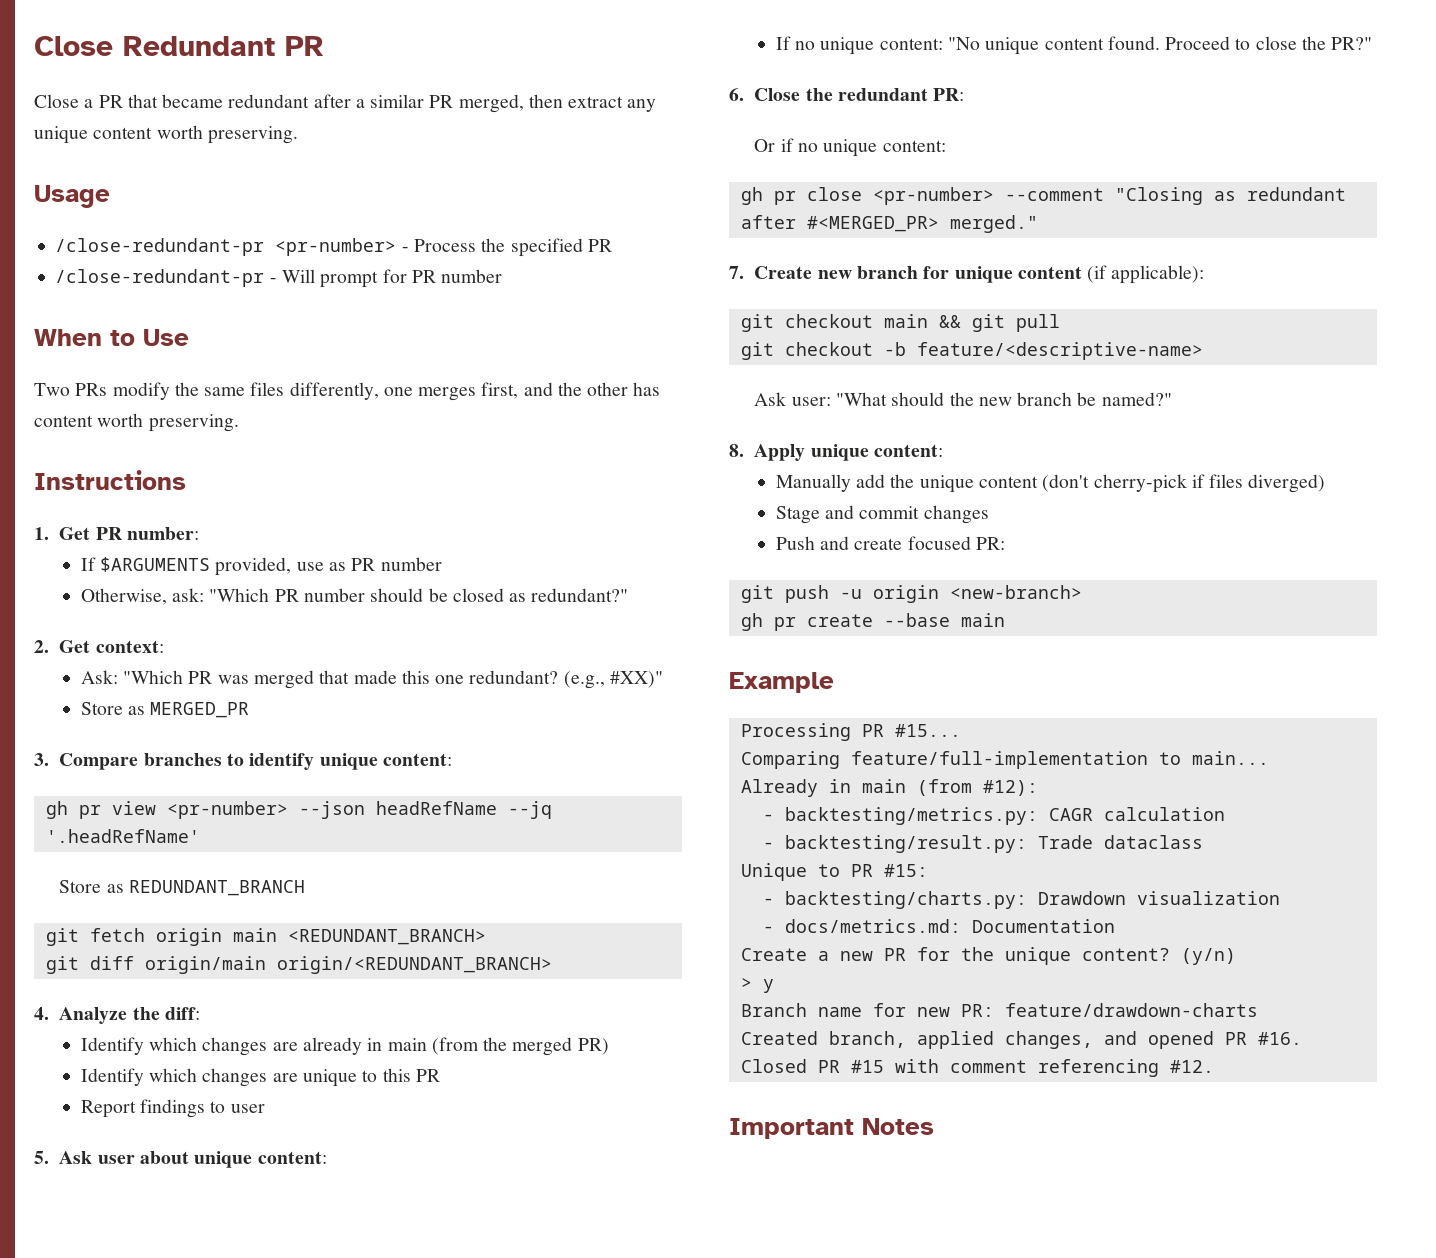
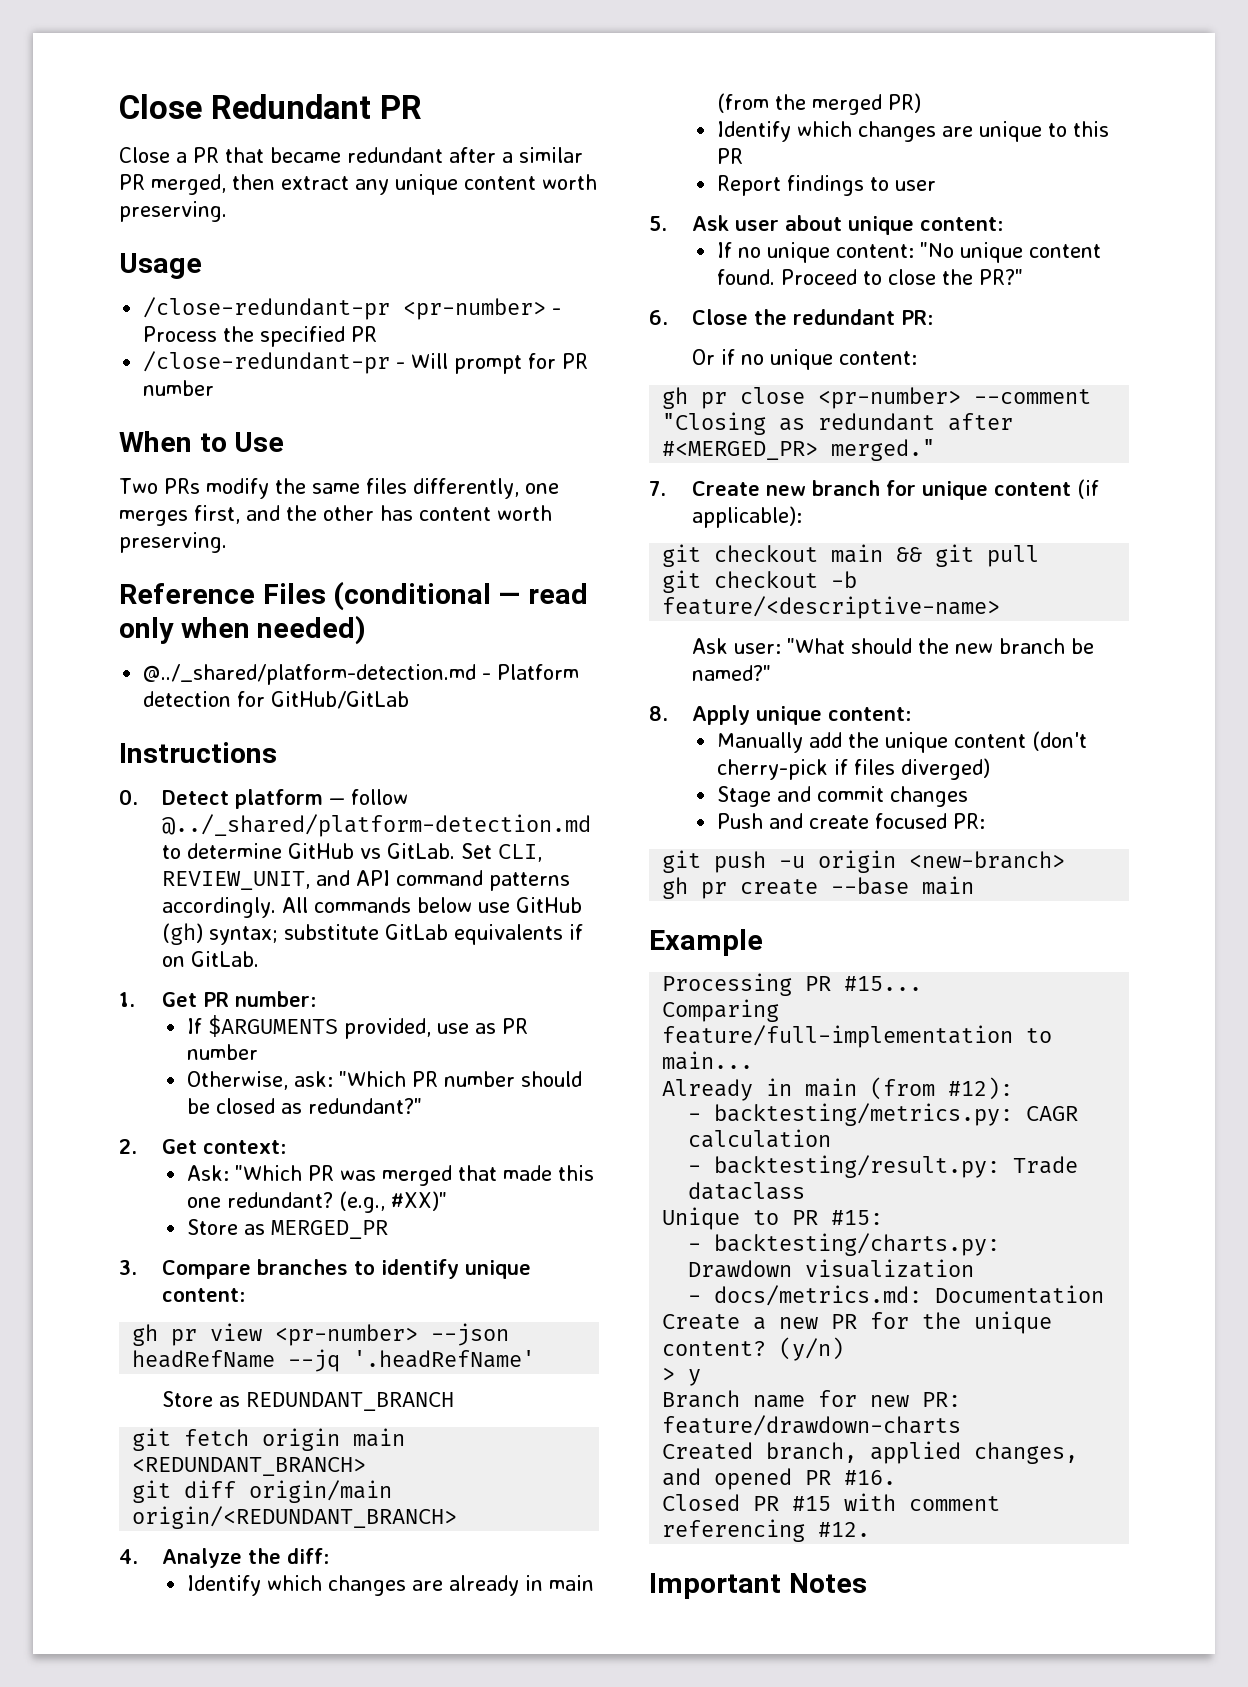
+ Reference Files (conditional — read only when needed)
+ @../_shared/platform-detection.md - Platform detection for GitHub/GitLab
  Instructions
+ 0. Detect platform — follow @../_shared/platform-detection.md to determine GitHub vs GitLab. Set CLI, REVIEW_UNIT, and API command patterns accordingly. All commands below use GitHub (gh) syntax; substitute GitLab equivalents if on GitLab.

